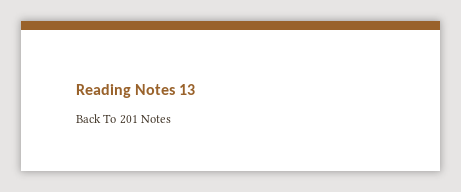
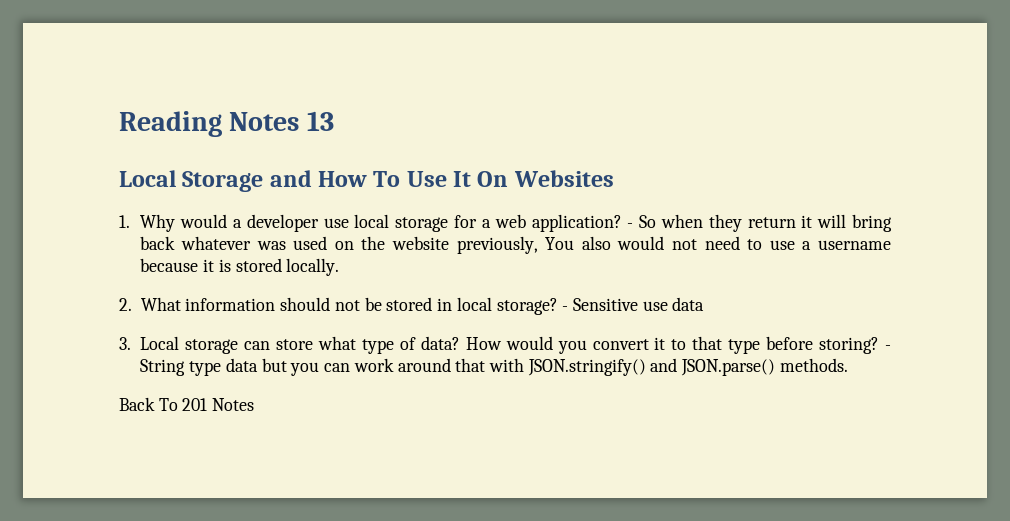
+ Local Storage and How To Use It On Websites
+ 1. Why would a developer use local storage for a web application? - So when they return it will bring back whatever was used on the website previously, You also would not need to use a username because it is stored locally.
+ 2. What information should not be stored in local storage? - Sensitive use data
+ 3. Local storage can store what type of data? How would you convert it to that type before storing? - String type data but you can work around that with JSON.stringify() and JSON.parse() methods.

